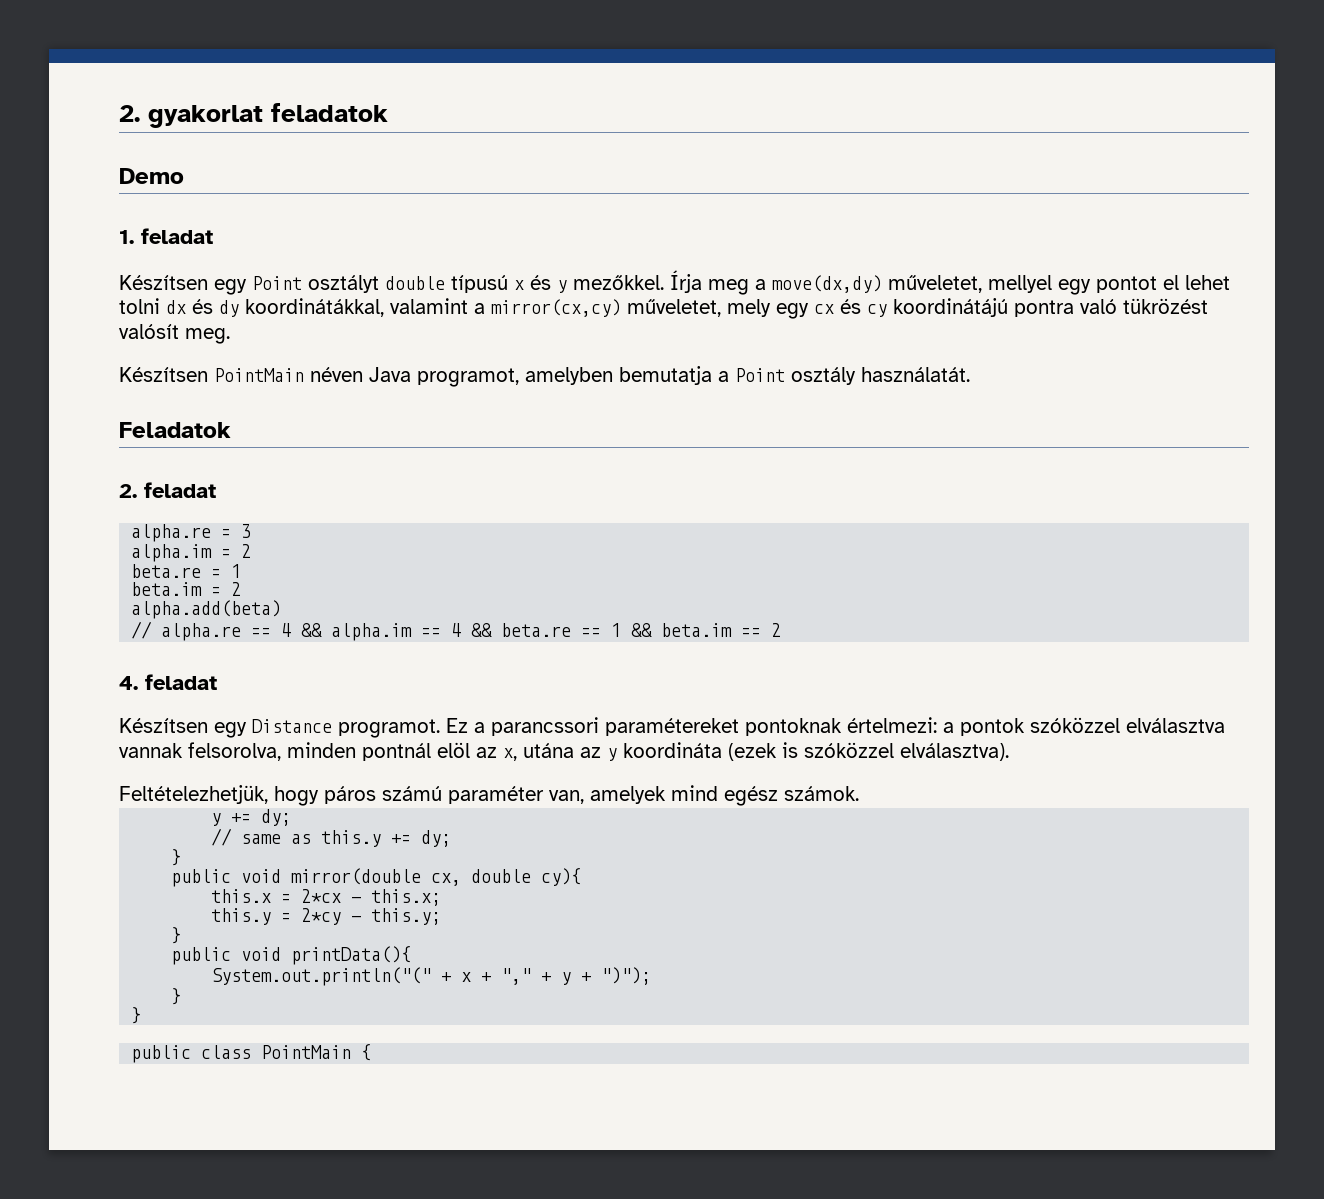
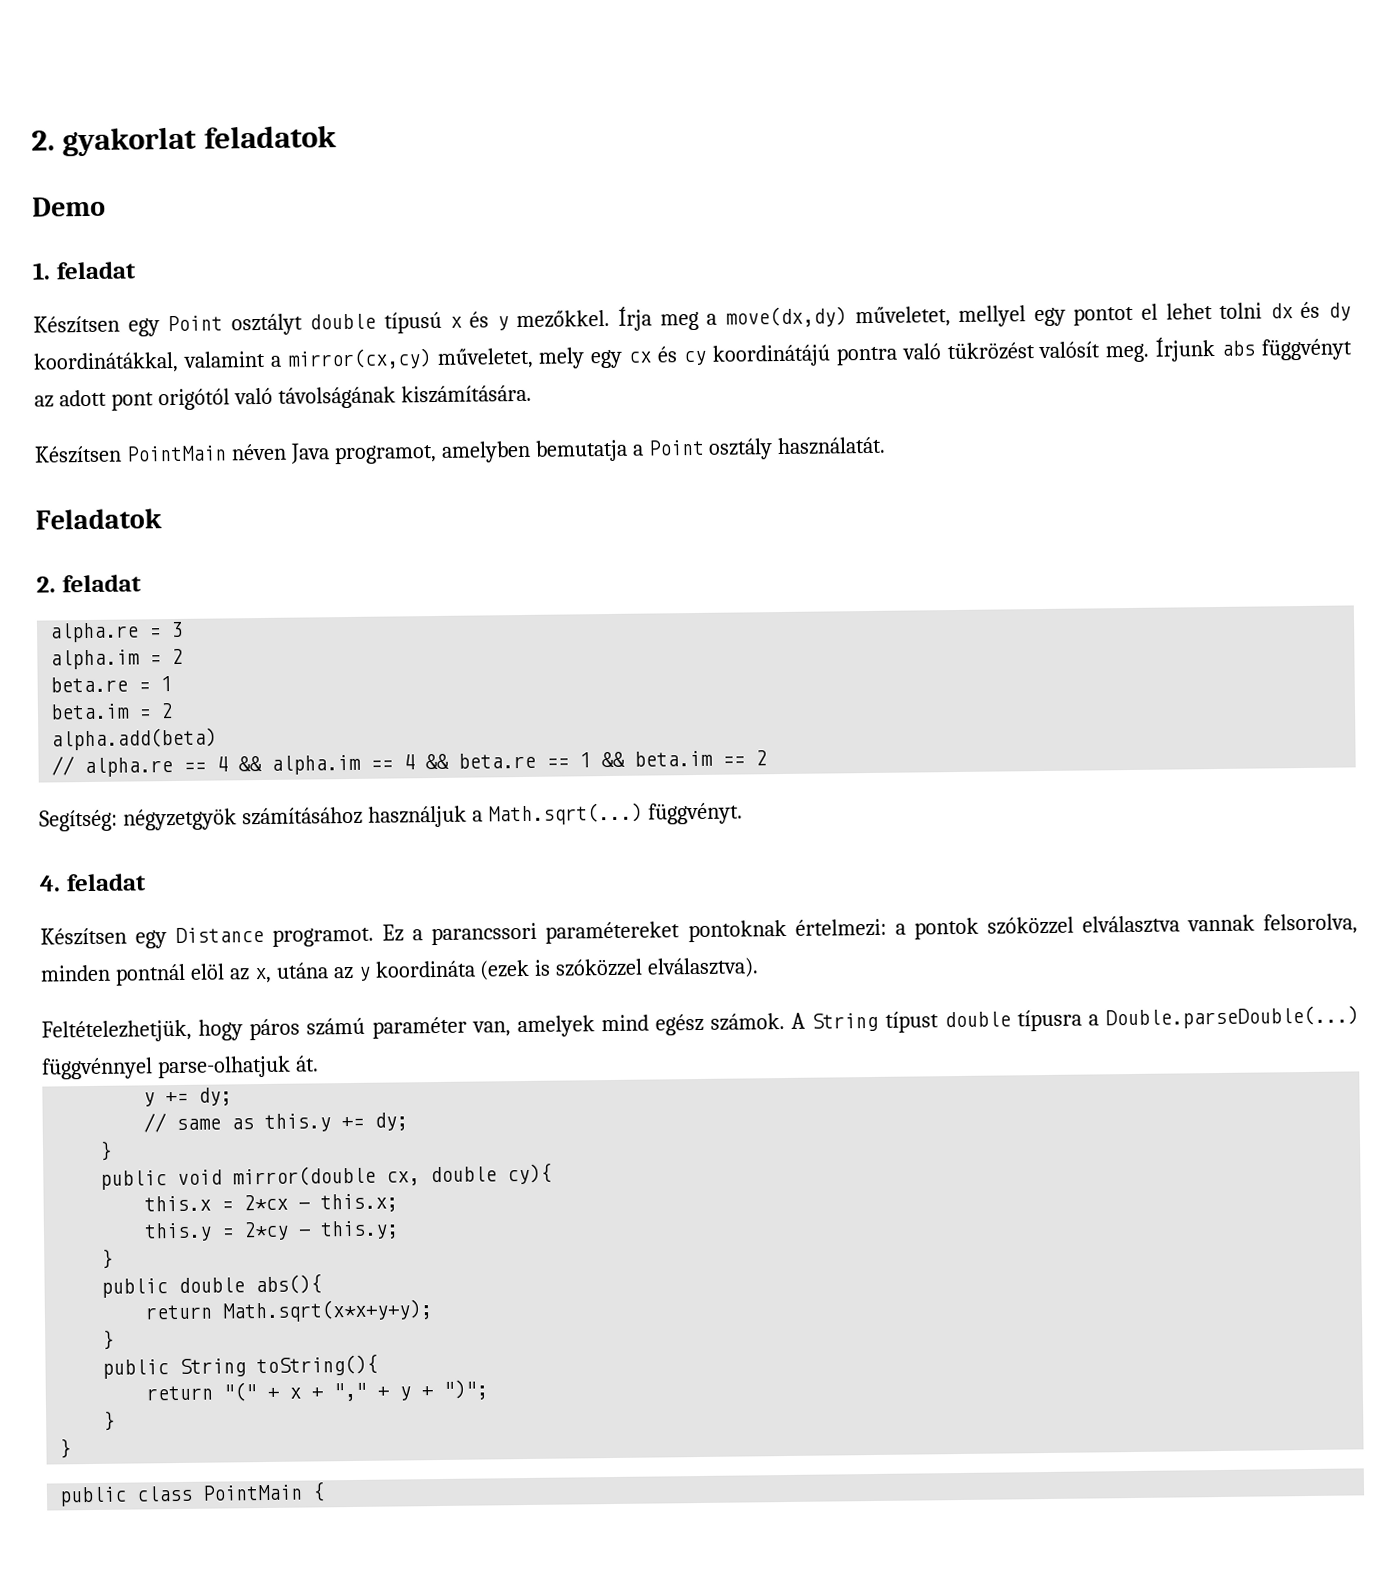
+ Írjunk abs függvényt az adott pont origótól való távolságának kiszámítására.
+ Segítség: négyzetgyök számításához használjuk a Math.sqrt(...) függvényt.
+ A String típust double típusra a Double.parseDouble(...) függvénnyel parse-olhatjuk át.
- public void printData(){
- System.out.println("(" + x + "," + y + ")");
+ public double abs(){
+ return Math.sqrt(x*x+y+y);
+ }
+ public String toString(){
+ return "(" + x + "," + y + ")";

